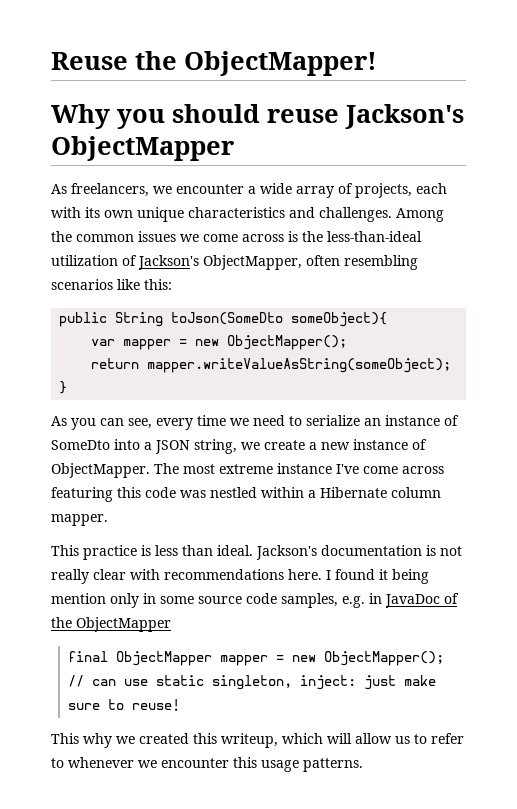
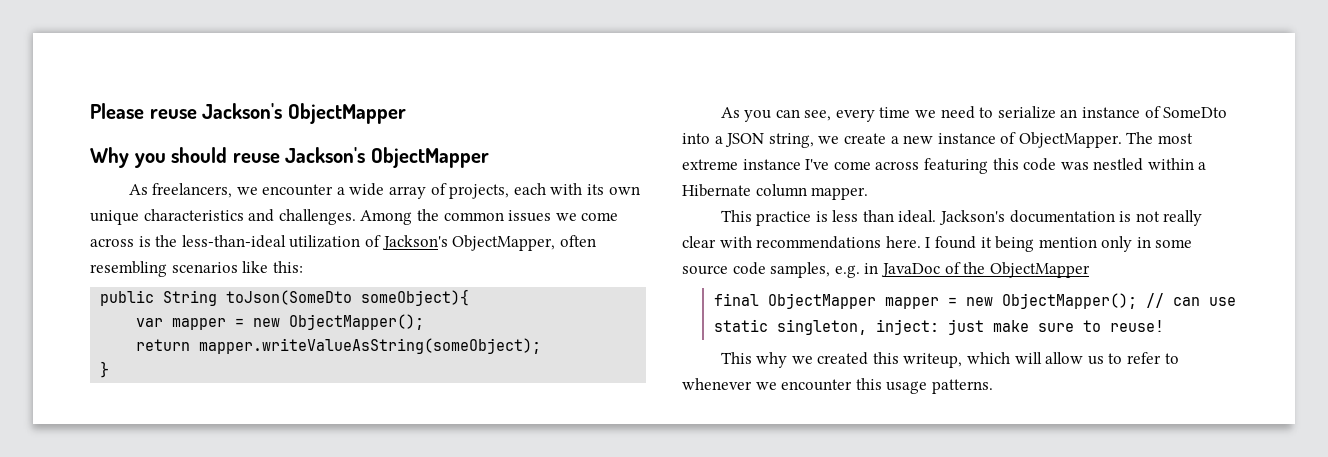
- Reuse the ObjectMapper!
+ Please reuse Jackson's ObjectMapper

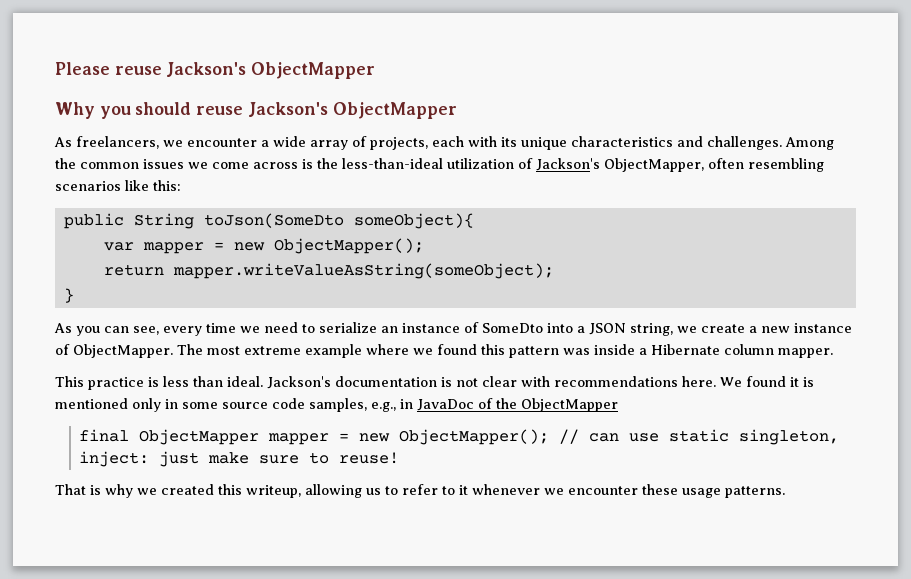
- As freelancers, we encounter a wide array of projects, each with its own unique characteristics and challenges.
+ As freelancers, we encounter a wide array of projects, each with its unique characteristics and challenges.
- The most extreme instance I've come across featuring this code was nestled within a Hibernate column mapper.
+ The most extreme example where we found this pattern was inside a Hibernate column mapper.
- Jackson's documentation is not really clear with recommendations here.
+ Jackson's documentation is not clear with recommendations here.
- I found it being mention only in some source code samples, e.g. in JavaDoc of the ObjectMapper
+ We found it is mentioned only in some source code samples, e.g., in JavaDoc of the ObjectMapper
- This why we created this writeup, which will allow us to refer to whenever we encounter this usage patterns.
+ That is why we created this writeup, allowing us to refer to it whenever we encounter these usage patterns.

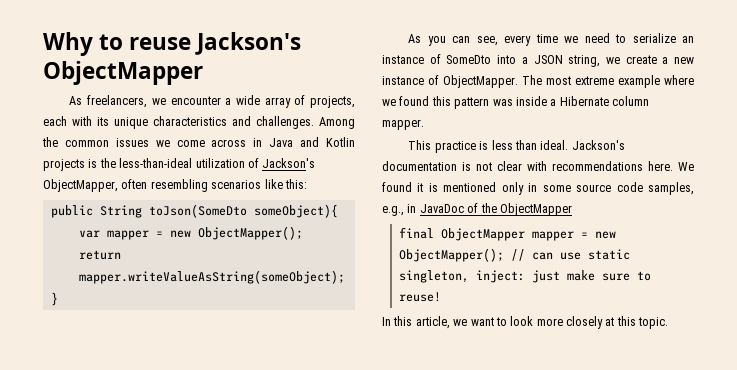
- Please reuse Jackson's ObjectMapper
- Why you should reuse Jackson's ObjectMapper
+ Why to reuse Jackson's ObjectMapper
- Among the common issues we come across is the less-than-ideal utilization of Jackson's ObjectMapper, often resembling scenarios like this:
+ Among the common issues we come across in Java and Kotlin projects is the less-than-ideal utilization of Jackson's ObjectMapper, often resembling scenarios like this:
- That is why we created this writeup, allowing us to refer to it whenever we encounter these usage patterns.
+ In this article, we want to look more closely at this topic.

